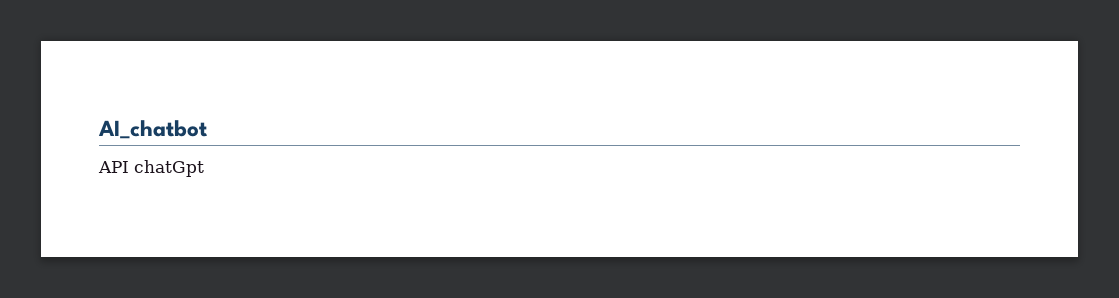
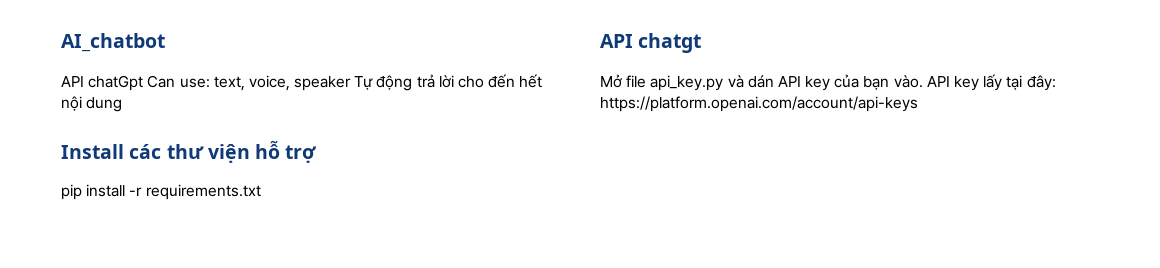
- API chatGpt
+ API chatGpt Can use: text, voice, speaker Tự động trả lời cho đến hết nội dung
+ Install các thư viện hỗ trợ
+ pip install -r requirements.txt
+ API chatgt
+ Mở file api_key.py và dán API key của bạn vào. API key lấy tại đây: https://platform.openai.com/account/api-keys

